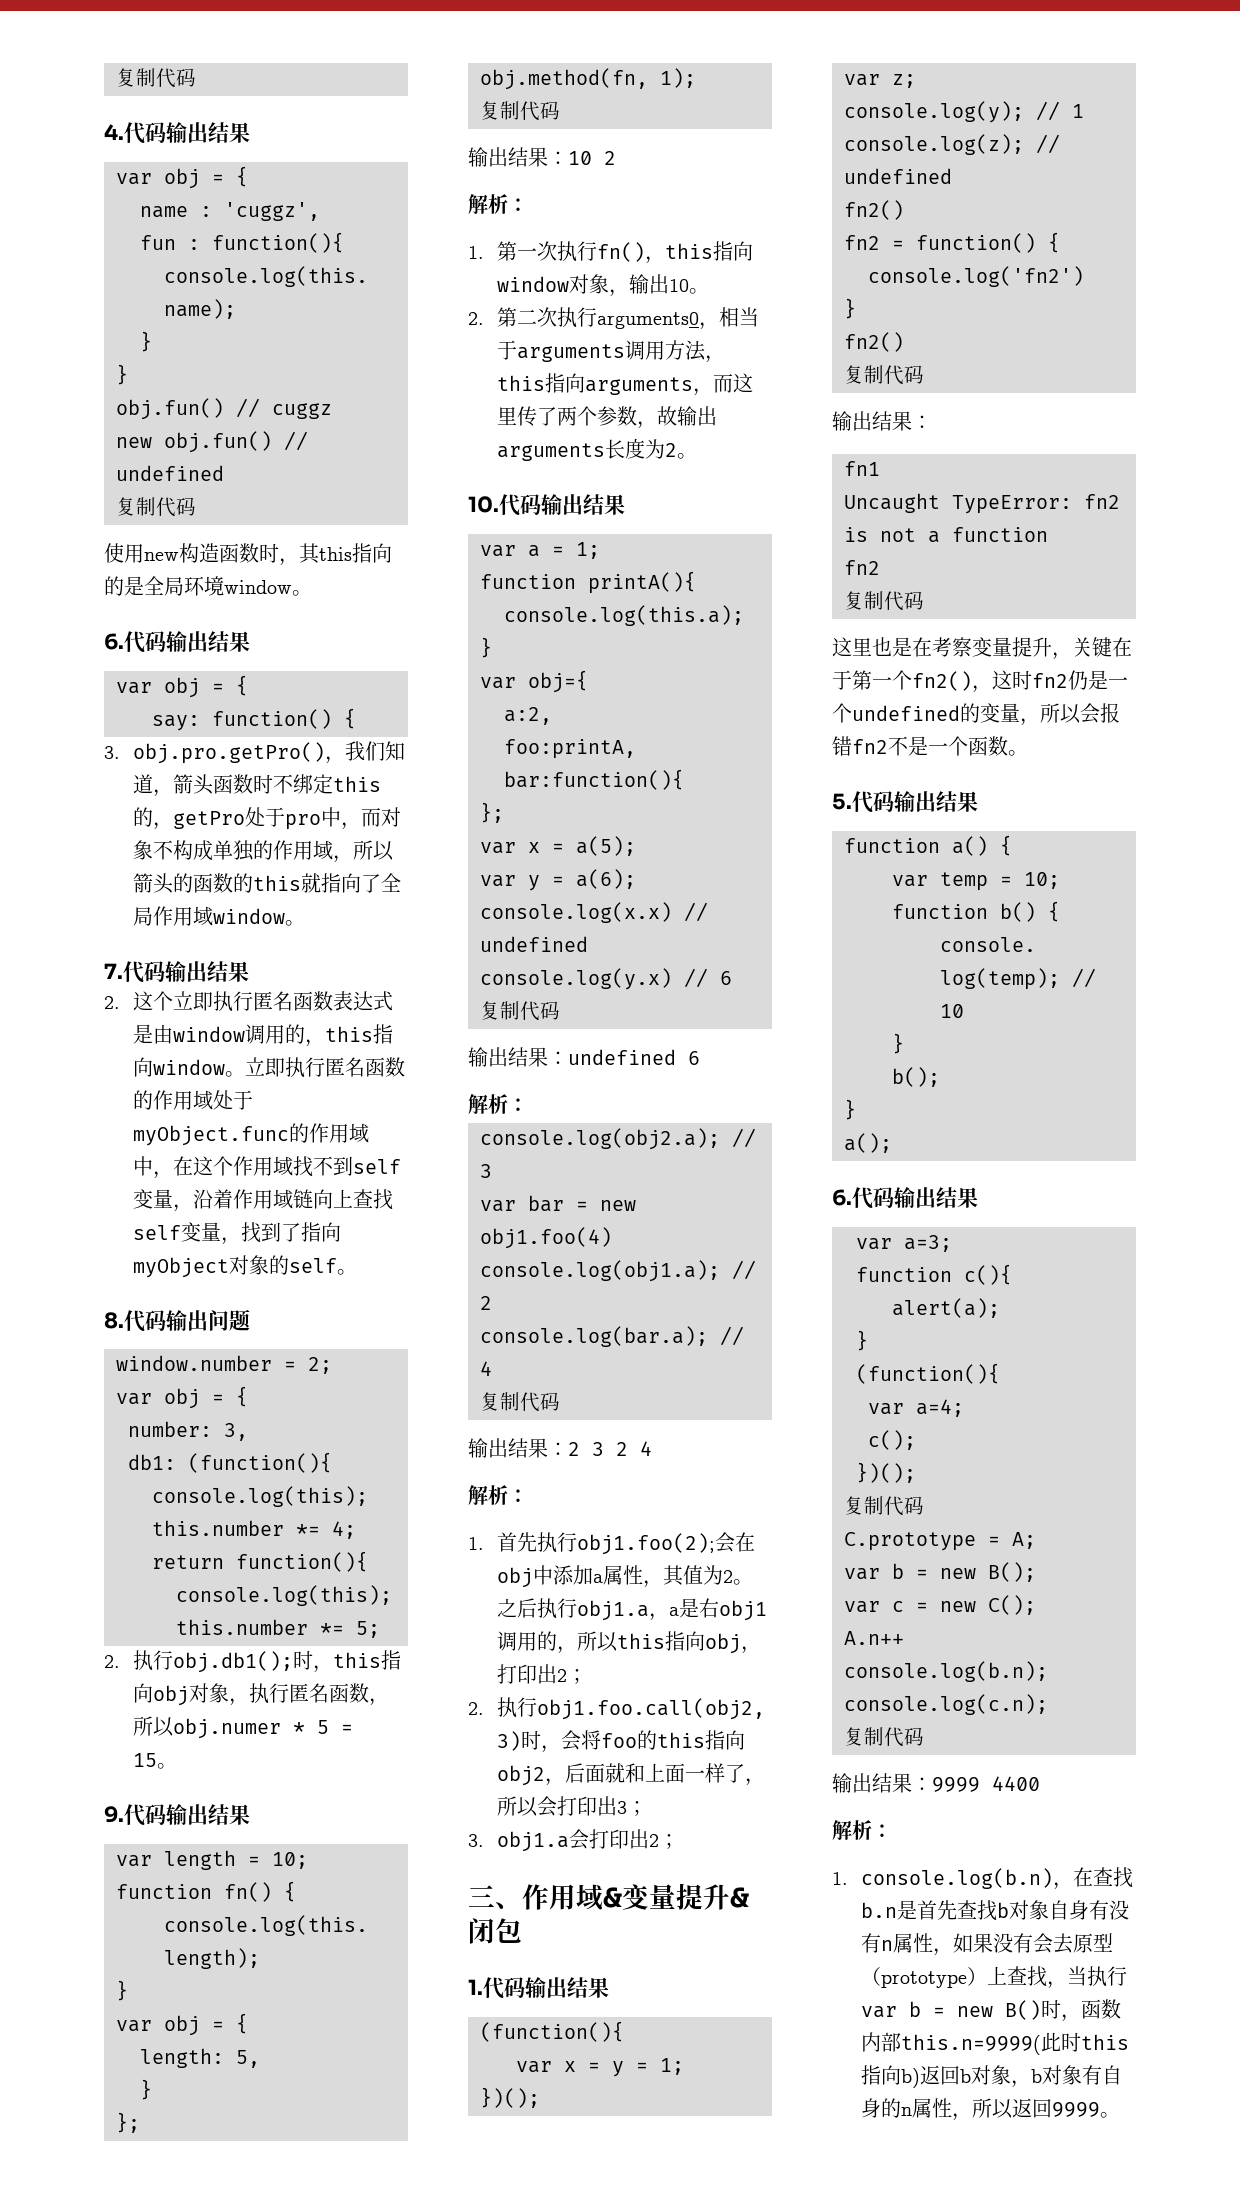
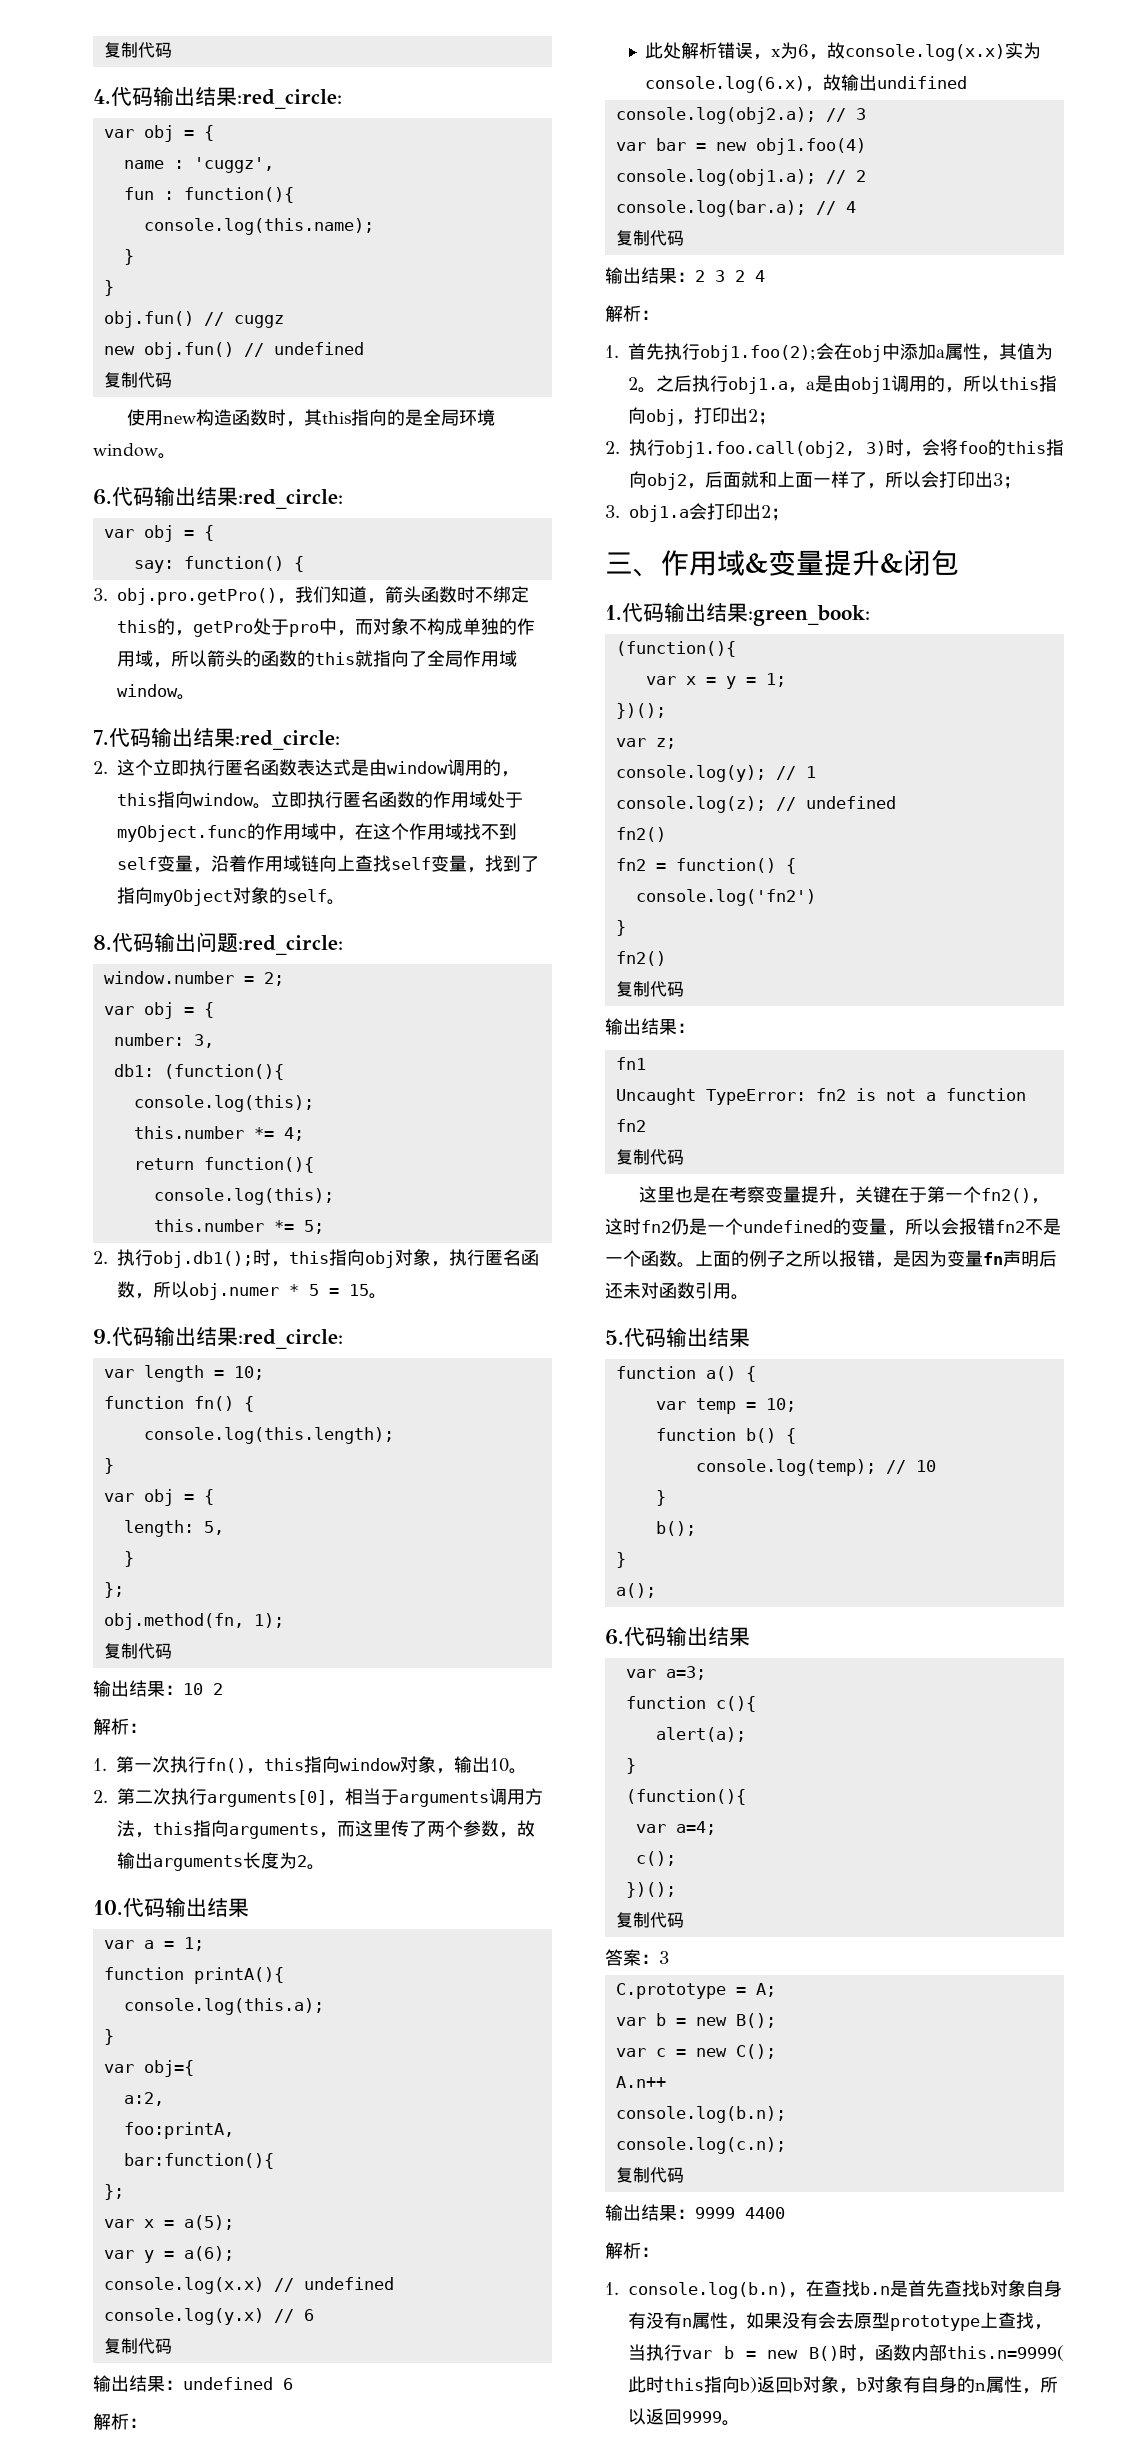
- 4.代码输出结果
+ 4.代码输出结果:red_circle:
  使用new构造函数时，其this指向的是全局环境window。
- 6.代码输出结果
+ 6.代码输出结果:red_circle:
- 7.代码输出结果
+ 7.代码输出结果:red_circle:
- 8.代码输出问题
+ 8.代码输出问题:red_circle:
- 9.代码输出结果
+ 9.代码输出结果:red_circle:
- 2.第二次执行arguments0，相当于arguments调用方法，this指向arguments，而这里传了两个参数，故输出arguments长度为2。
+ 2.第二次执行arguments[0]，相当于arguments调用方法，this指向arguments，而这里传了两个参数，故输出arguments长度为2。
+ 此处解析错误，x为6，故console.log(x.x)实为console.log(6.x)，故输出undifined
- 之后执行obj1.a，a是右obj1调用的，所以this指向obj，打印出2；
+ 之后执行obj1.a，a是由obj1调用的，所以this指向obj，打印出2；
- 1.代码输出结果
+ 1.代码输出结果:green_book:
+ 上面的例子之所以报错，是因为变量fn声明后还未对函数引用。
+ 答案：3
- 1. console.log(b.n)，在查找b.n是首先查找b对象自身有没有n属性，如果没有会去原型（prototype）上查找，当执行var b = new B()时，函数内部this.n=9999(此时this指向b)返回b对象，b对象有自身的n属性，所以返回9999。
+ 1. console.log(b.n)，在查找b.n是首先查找b对象自身有没有n属性，如果没有会去原型prototype上查找，当执行var b = new B()时，函数内部this.n=9999(此时this指向b)返回b对象，b对象有自身的n属性，所以返回9999。

